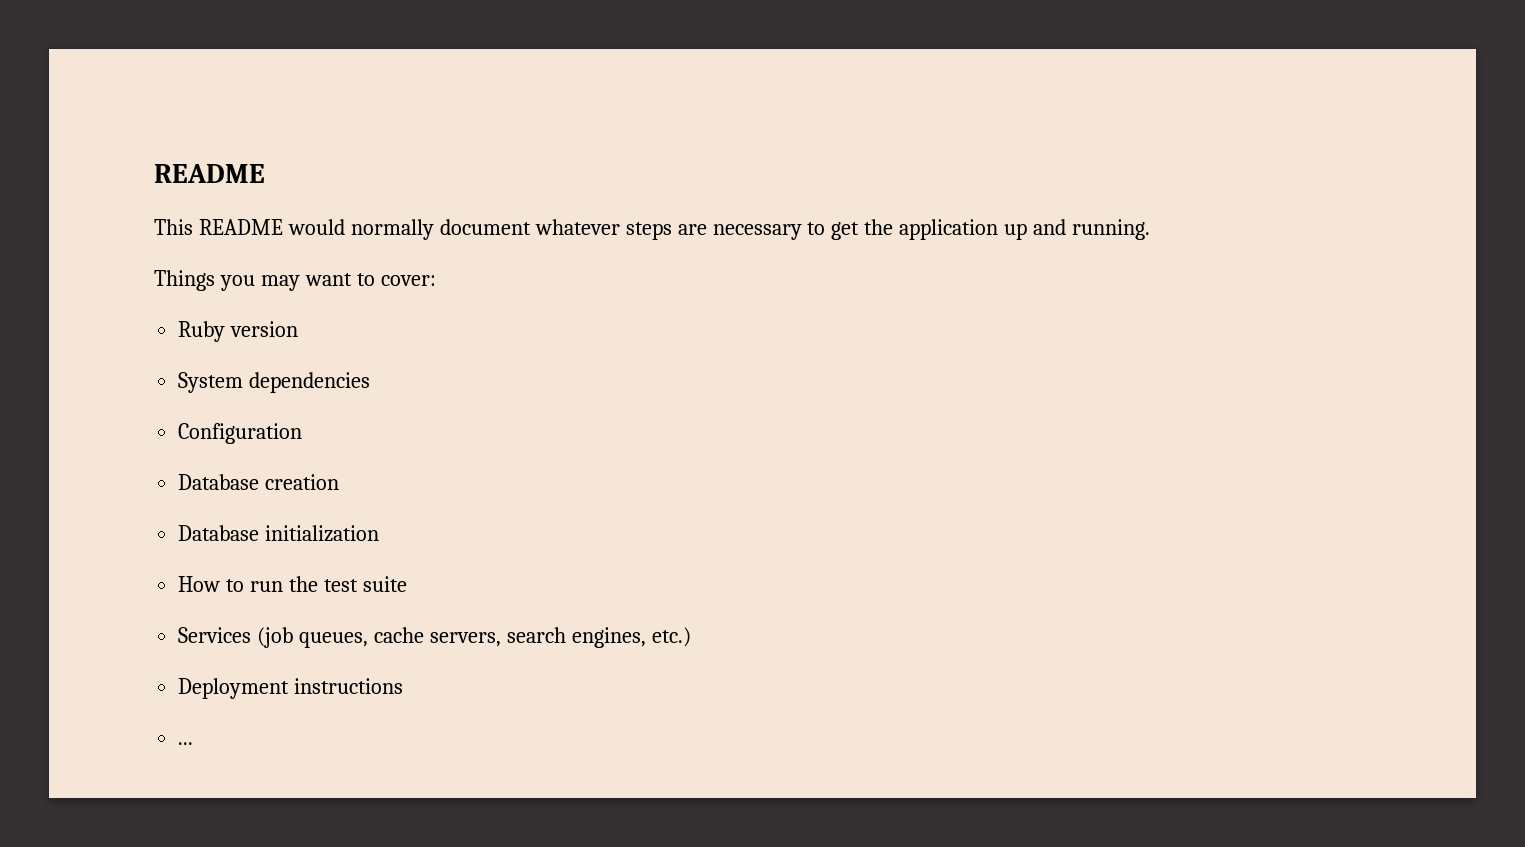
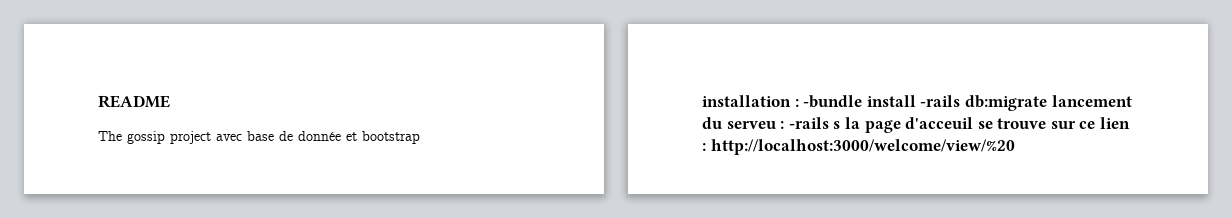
- This README would normally document whatever steps are necessary to get the application up and running.
- Things you may want to cover:
- Ruby version
- System dependencies
- Configuration
- Database creation
- Database initialization
- How to run the test suite
- Services (job queues, cache servers, search engines, etc.)
- Deployment instructions
- ...
+ The gossip project avec base de donnée et bootstrap
+ installation : -bundle install -rails db:migrate lancement du serveu : -rails s la page d'acceuil se trouve sur ce lien : http://localhost:3000/welcome/view/%20

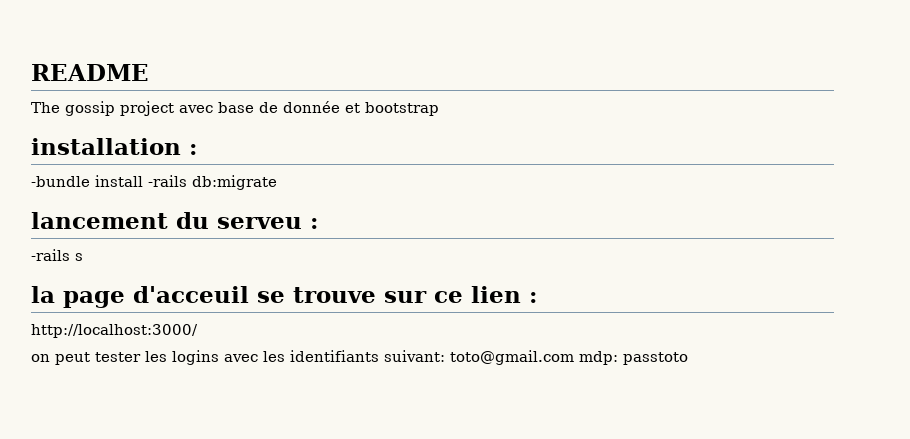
- installation : -bundle install -rails db:migrate lancement du serveu : -rails s la page d'acceuil se trouve sur ce lien : http://localhost:3000/welcome/view/%20
+ installation :
+ -bundle install -rails db:migrate
+ lancement du serveu :
+ -rails s
+ la page d'acceuil se trouve sur ce lien :
+ http://localhost:3000/
+ on peut tester les logins avec les identifiants suivant: toto@gmail.com mdp: passtoto

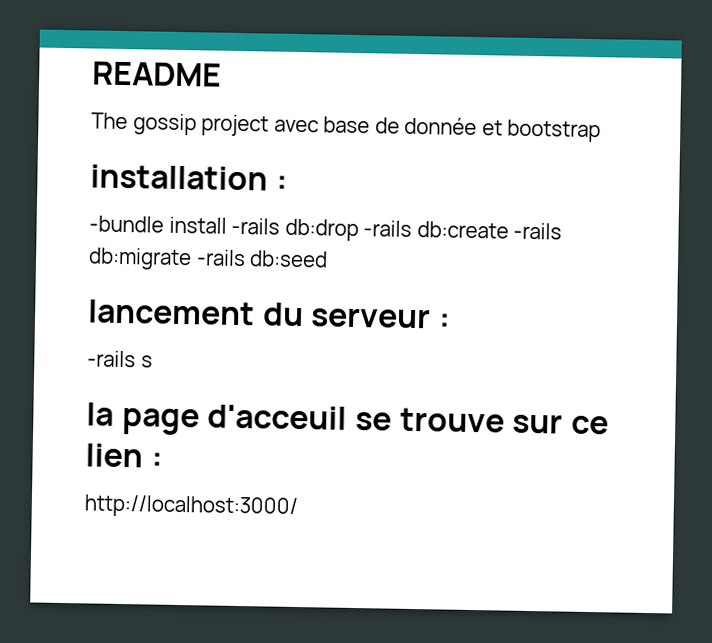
- -bundle install -rails db:migrate
+ -bundle install -rails db:drop -rails db:create -rails db:migrate -rails db:seed
- lancement du serveu :
+ lancement du serveur :
- on peut tester les logins avec les identifiants suivant: toto@gmail.com mdp: passtoto

